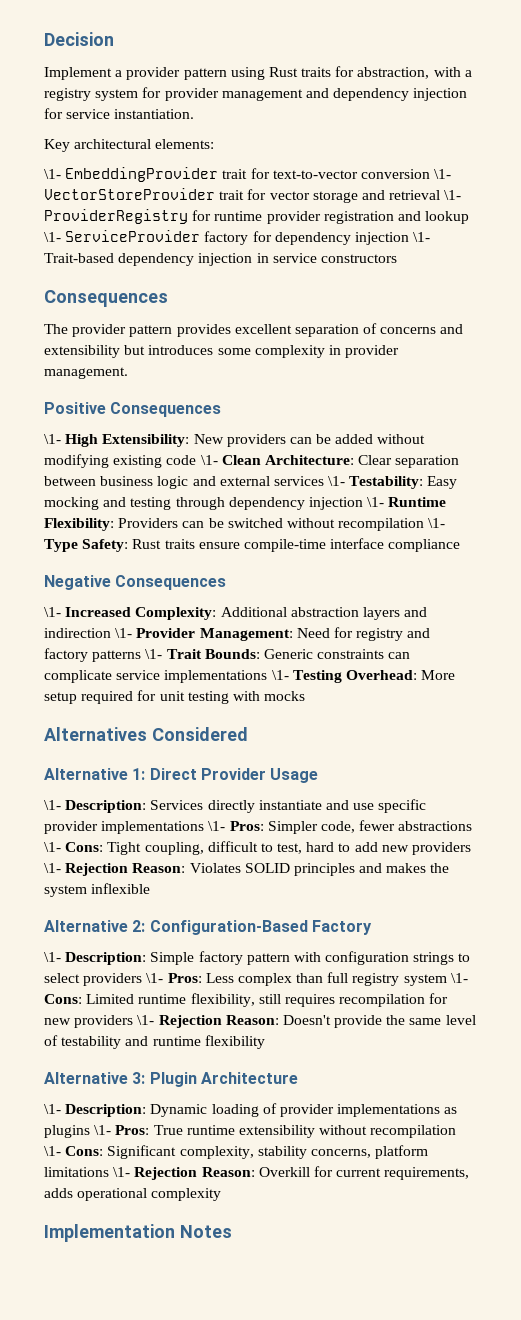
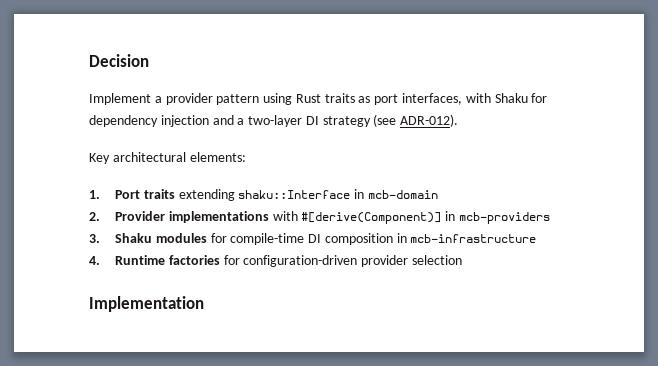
- Implement a provider pattern using Rust traits for abstraction, with a registry system for provider management and dependency injection for service instantiation.
+ Implement a provider pattern using Rust traits as port interfaces, with Shaku for dependency injection and a two-layer DI strategy (see ADR-012).
  Key architectural elements:
- \1- EmbeddingProvider trait for text-to-vector conversion \1- VectorStoreProvider trait for vector storage and retrieval \1- ProviderRegistry for runtime provider registration and lookup \1- ServiceProvider factory for dependency injection \1- Trait-based dependency injection in service constructors
- Consequences
- The provider pattern provides excellent separation of concerns and extensibility but introduces some complexity in provider management.
- Positive Consequences
- \1- High Extensibility: New providers can be added without modifying existing code \1- Clean Architecture: Clear separation between business logic and external services \1- Testability: Easy mocking and testing through dependency injection \1- Runtime Flexibility: Providers can be switched without recompilation \1- Type Safety: Rust traits ensure compile-time interface compliance
- Negative Consequences
- \1- Increased Complexity: Additional abstraction layers and indirection \1- Provider Management: Need for registry and factory patterns \1- Trait Bounds: Generic constraints can complicate service implementations \1- Testing Overhead: More setup required for unit testing with mocks
- Alternatives Considered
- Alternative 1: Direct Provider Usage
- \1- Description: Services directly instantiate and use specific provider implementations \1- Pros: Simpler code, fewer abstractions \1- Cons: Tight coupling, difficult to test, hard to add new providers \1- Rejection Reason: Violates SOLID principles and makes the system inflexible
- Alternative 2: Configuration-Based Factory
- \1- Description: Simple factory pattern with configuration strings to select providers \1- Pros: Less complex than full registry system \1- Cons: Limited runtime flexibility, still requires recompilation for new providers \1- Rejection Reason: Doesn't provide the same level of testability and runtime flexibility
- Alternative 3: Plugin Architecture
- \1- Description: Dynamic loading of provider implementations as plugins \1- Pros: True runtime extensibility without recompilation \1- Cons: Significant complexity, stability concerns, platform limitations \1- Rejection Reason: Overkill for current requirements, adds operational complexity
+ 1. Port traits extending shaku::Interface in mcb-domain
+ 2. Provider implementations with #[derive(Component)] in mcb-providers
+ 3. Shaku modules for compile-time DI composition in mcb-infrastructure
+ 4. Runtime factories for configuration-driven provider selection
- Implementation Notes
+ Implementation

